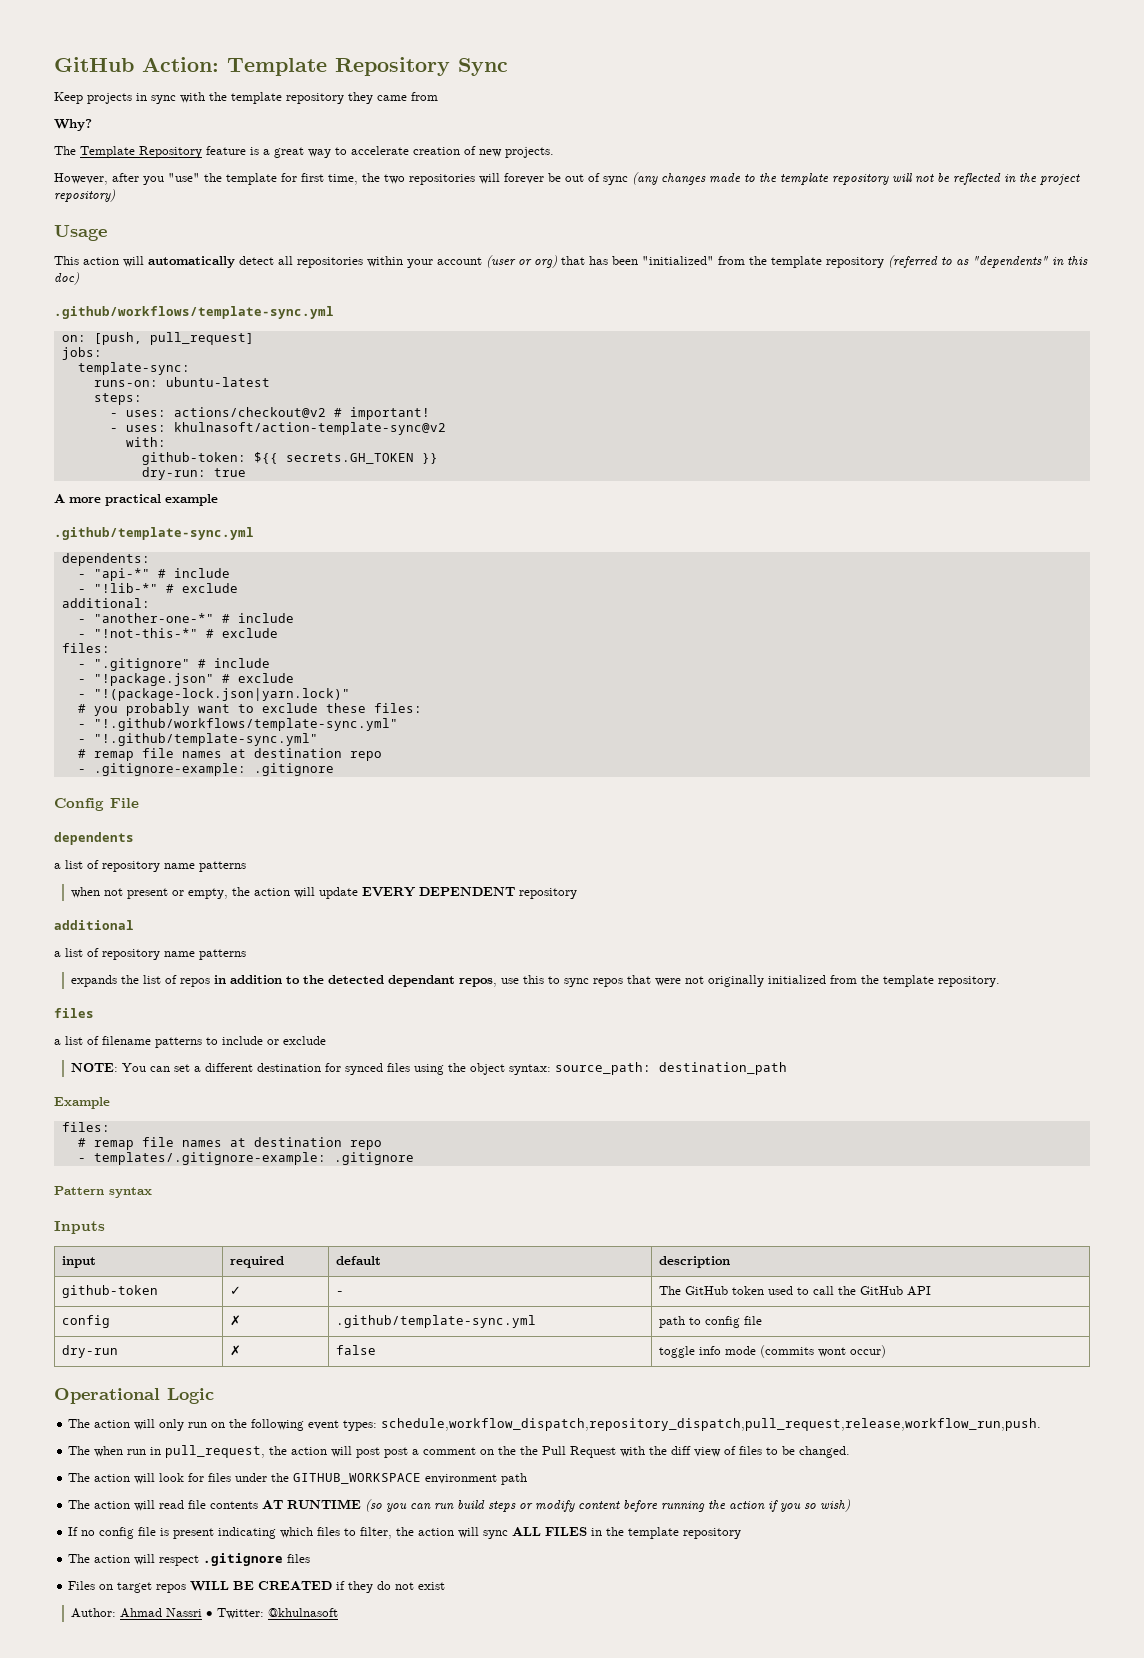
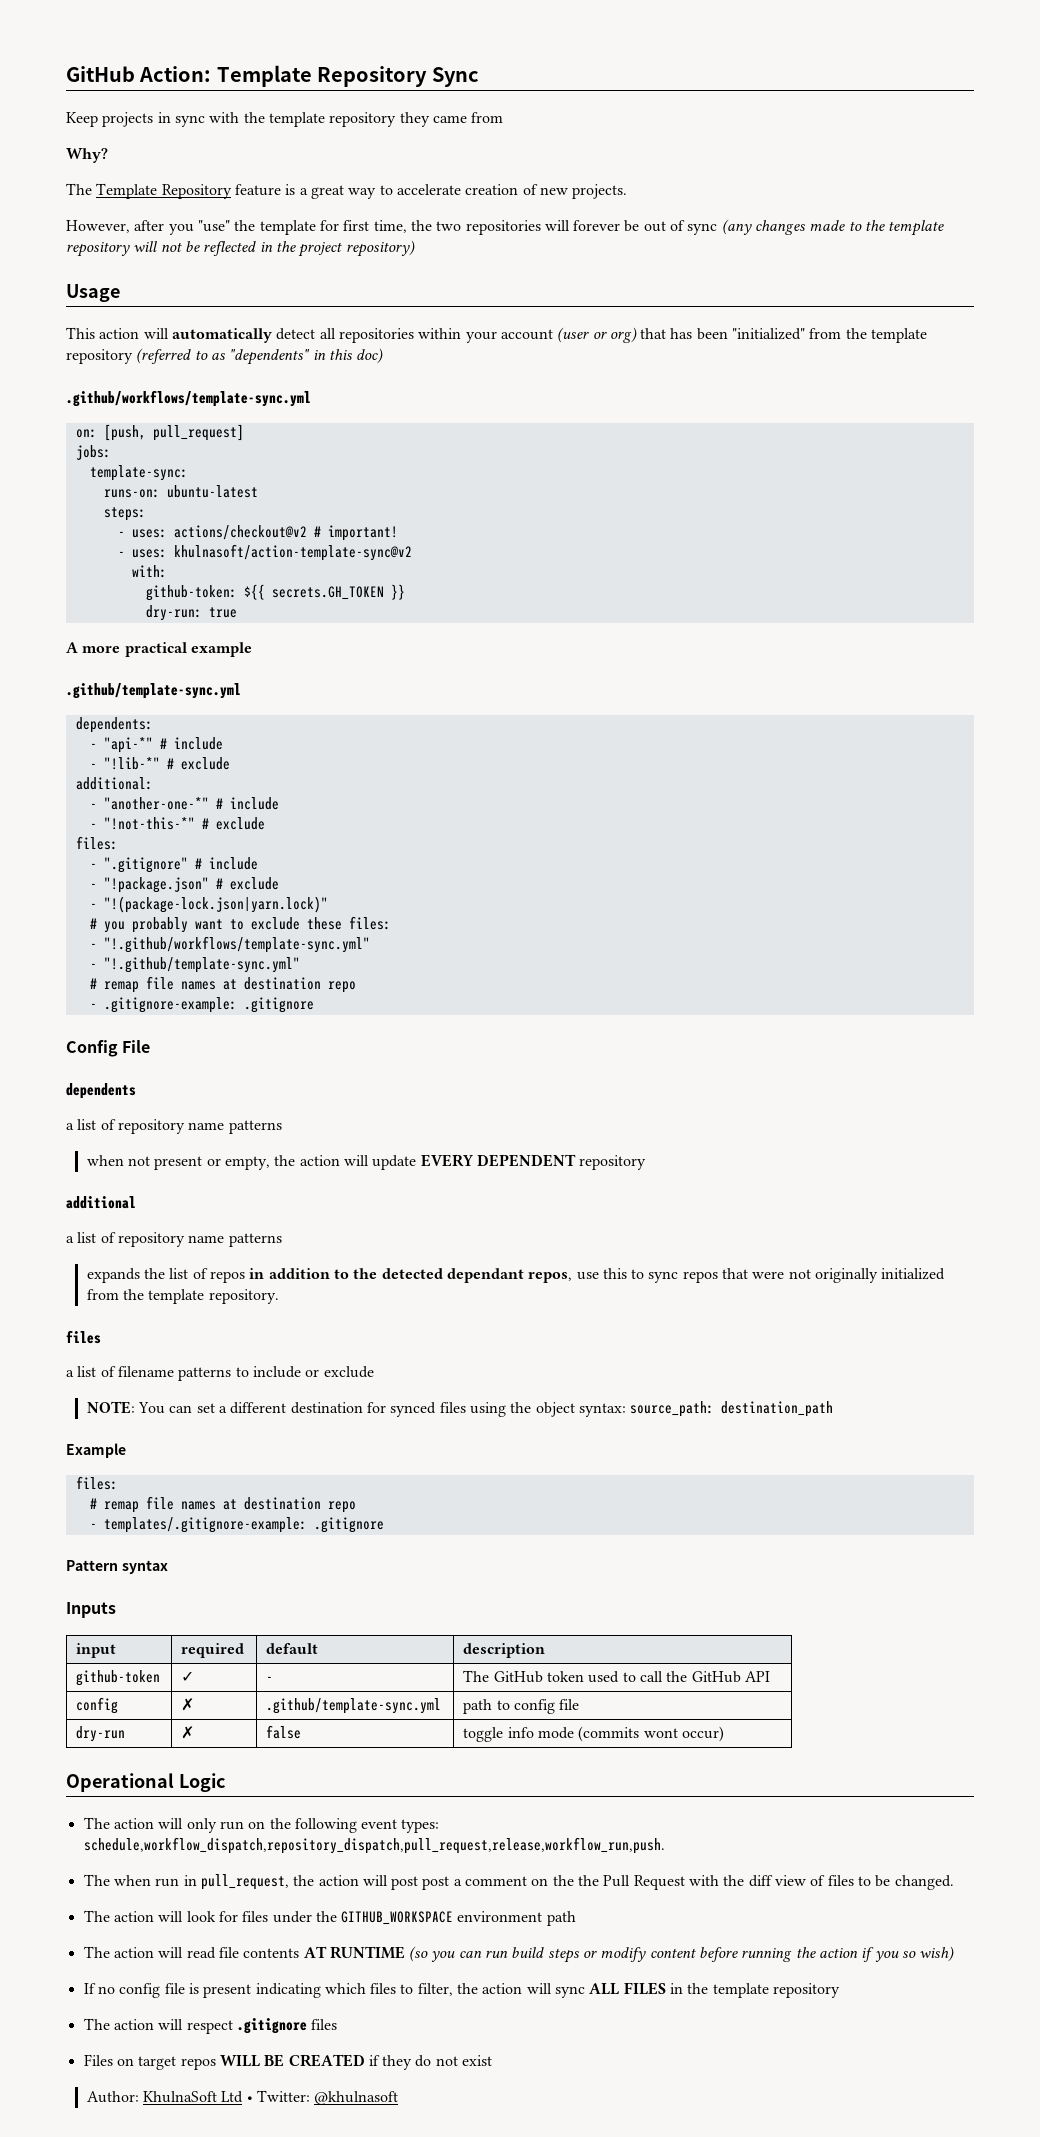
- Author: Ahmad Nassri • Twitter: @khulnasoft
+ Author: KhulnaSoft Ltd • Twitter: @khulnasoft

